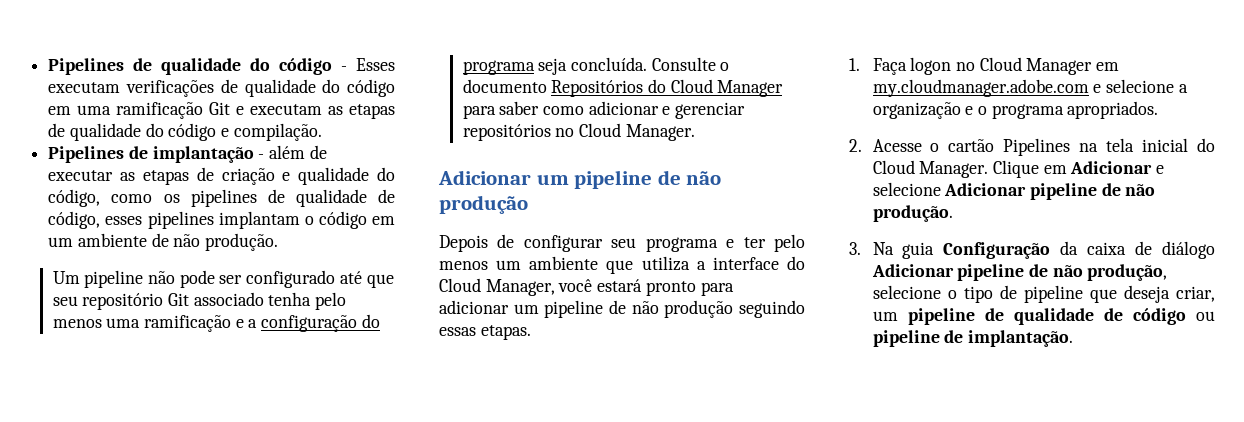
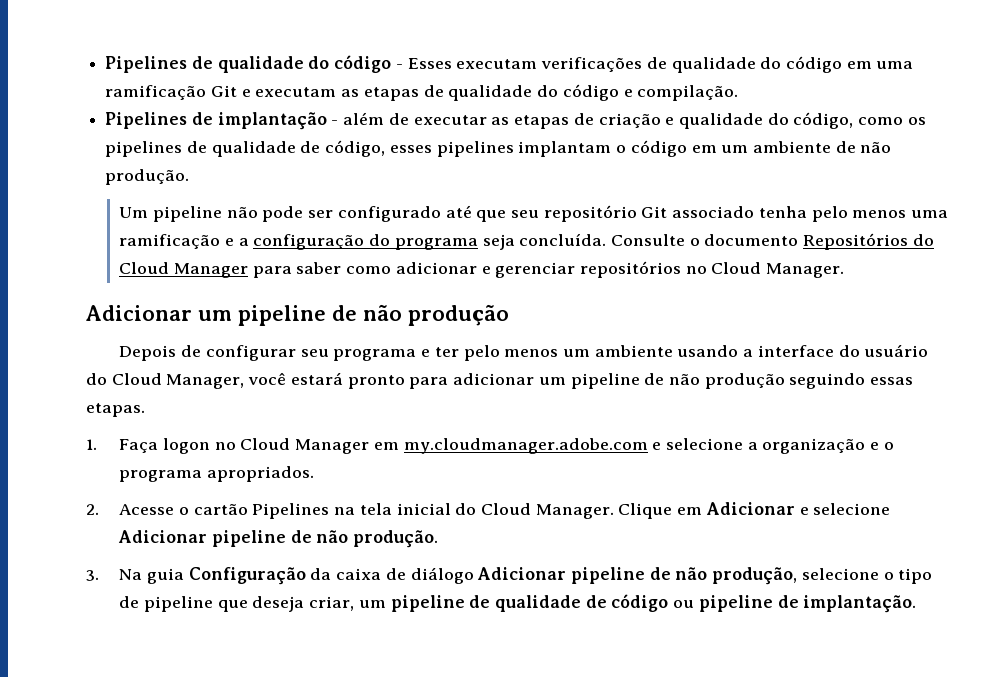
- Depois de configurar seu programa e ter pelo menos um ambiente que utiliza a interface do Cloud Manager, você estará pronto para adicionar um pipeline de não produção seguindo essas etapas.
+ Depois de configurar seu programa e ter pelo menos um ambiente usando a interface do usuário do Cloud Manager, você estará pronto para adicionar um pipeline de não produção seguindo essas etapas.

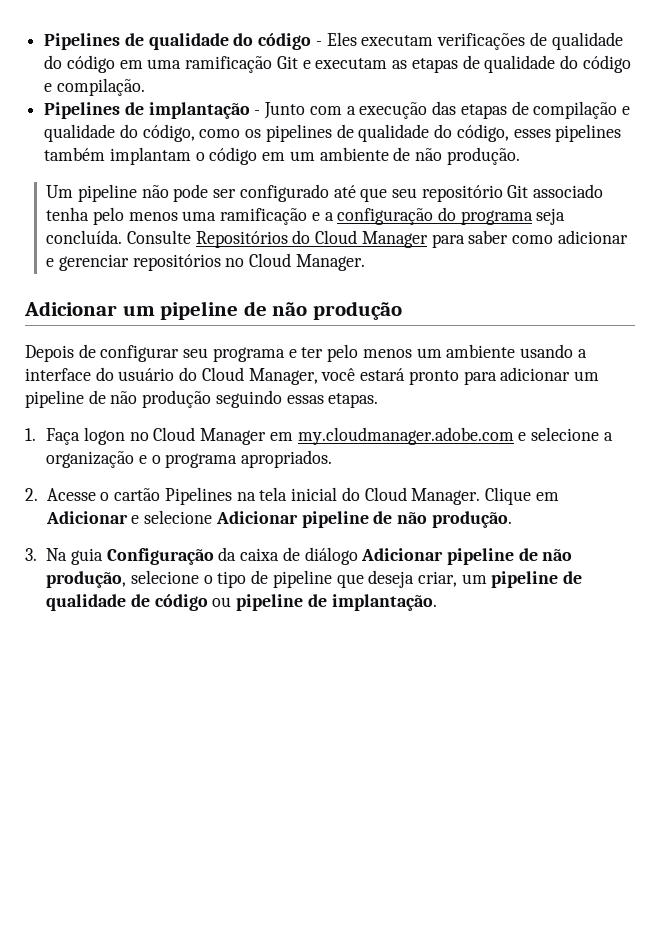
- Pipelines de qualidade do código - Esses executam verificações de qualidade do código em uma ramificação Git e executam as etapas de qualidade do código e compilação.
+ Pipelines de qualidade do código - Eles executam verificações de qualidade do código em uma ramificação Git e executam as etapas de qualidade do código e compilação.
- Pipelines de implantação - além de executar as etapas de criação e qualidade do código, como os pipelines de qualidade de código, esses pipelines implantam o código em um ambiente de não produção.
+ Pipelines de implantação - Junto com a execução das etapas de compilação e qualidade do código, como os pipelines de qualidade do código, esses pipelines também implantam o código em um ambiente de não produção.
- Consulte o documento Repositórios do Cloud Manager para saber como adicionar e gerenciar repositórios no Cloud Manager.
+ Consulte Repositórios do Cloud Manager para saber como adicionar e gerenciar repositórios no Cloud Manager.

